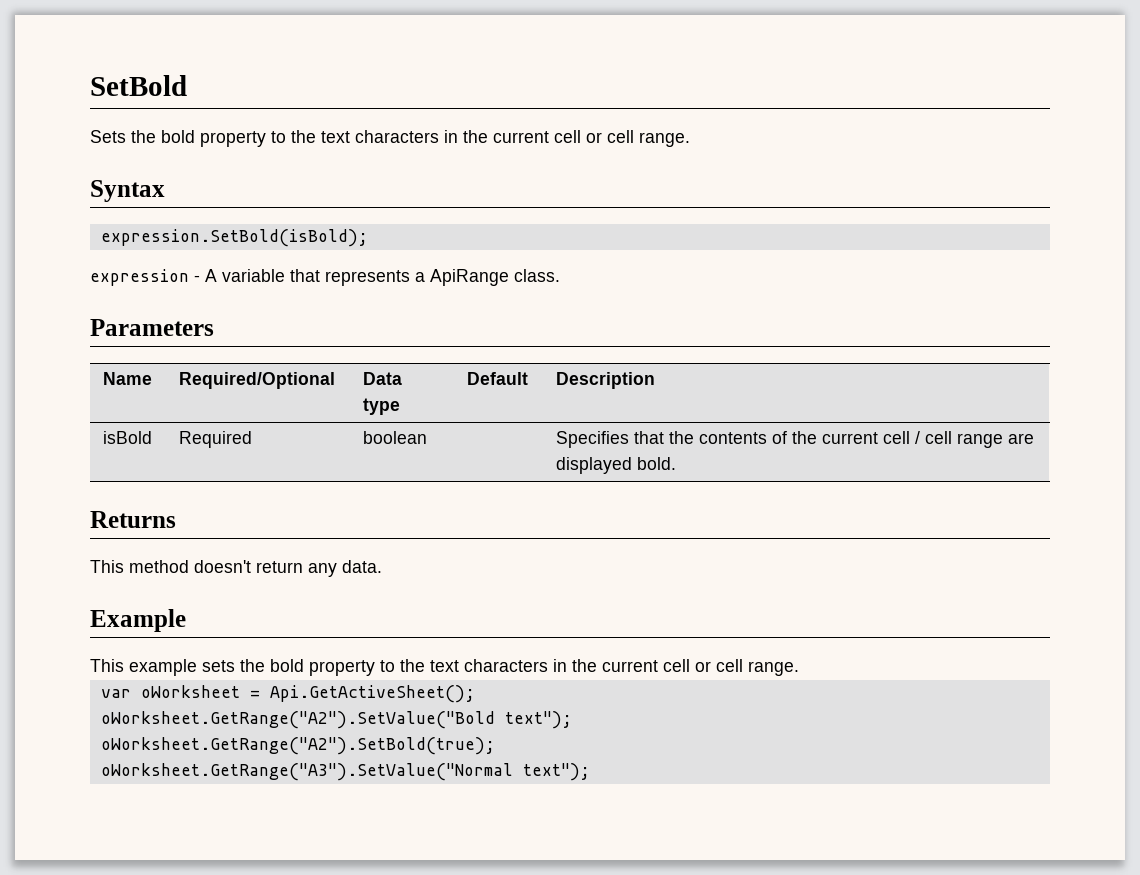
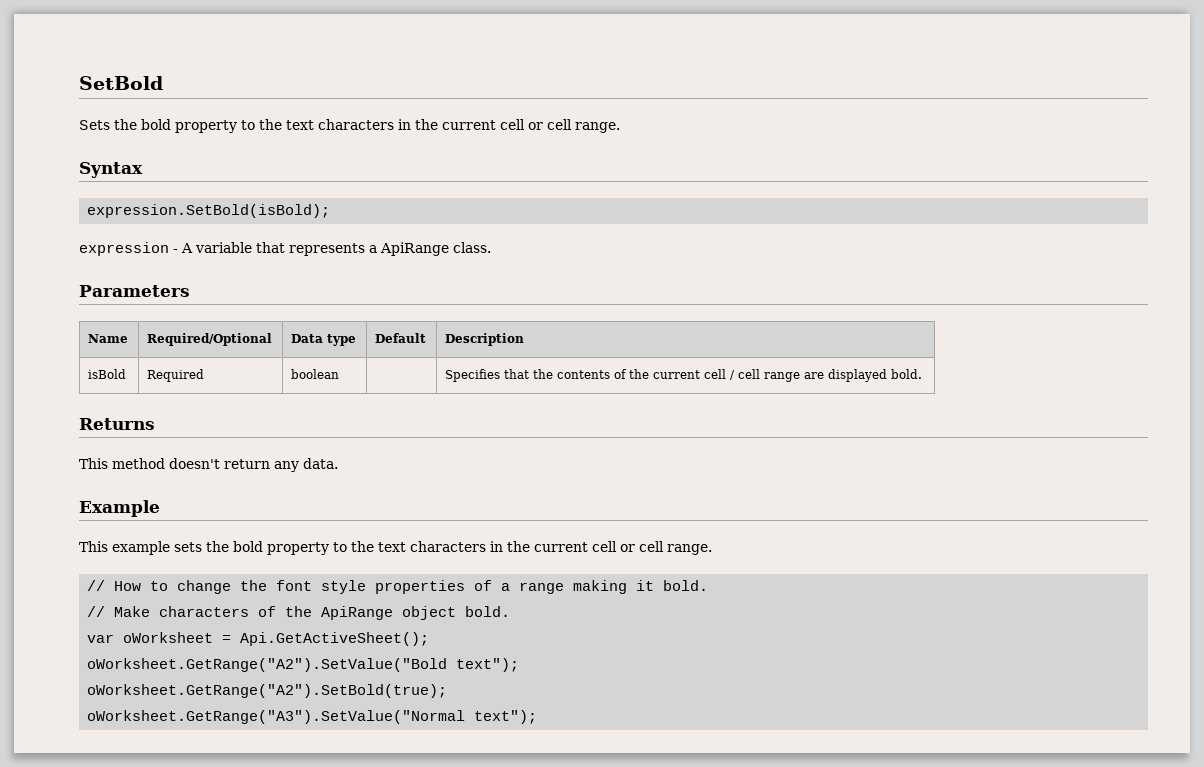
+ // How to change the font style properties of a range making it bold.
+ // Make characters of the ApiRange object bold.

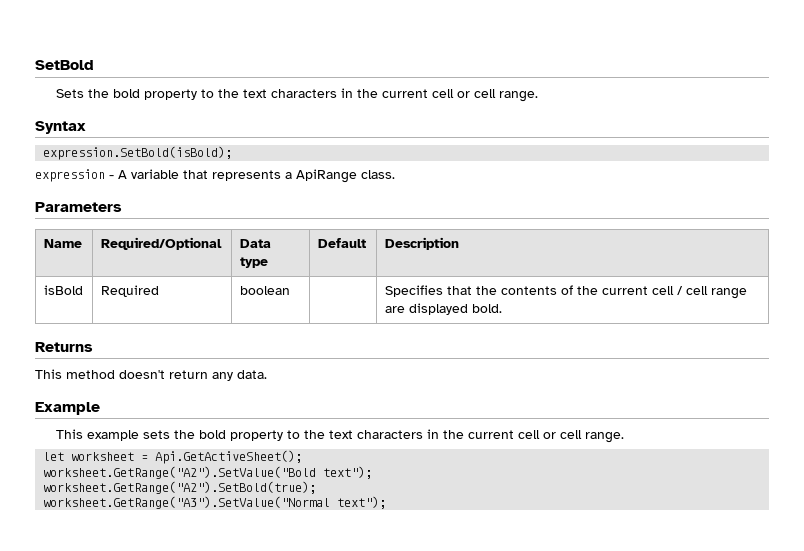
- // How to change the font style properties of a range making it bold.
- // Make characters of the ApiRange object bold.
- var oWorksheet = Api.GetActiveSheet();
+ let worksheet = Api.GetActiveSheet();
- oWorksheet.GetRange("A2").SetValue("Bold text");
+ worksheet.GetRange("A2").SetValue("Bold text");
- oWorksheet.GetRange("A2").SetBold(true);
- oWorksheet.GetRange("A3").SetValue("Normal text");
+ worksheet.GetRange("A2").SetBold(true);
+ worksheet.GetRange("A3").SetValue("Normal text");

